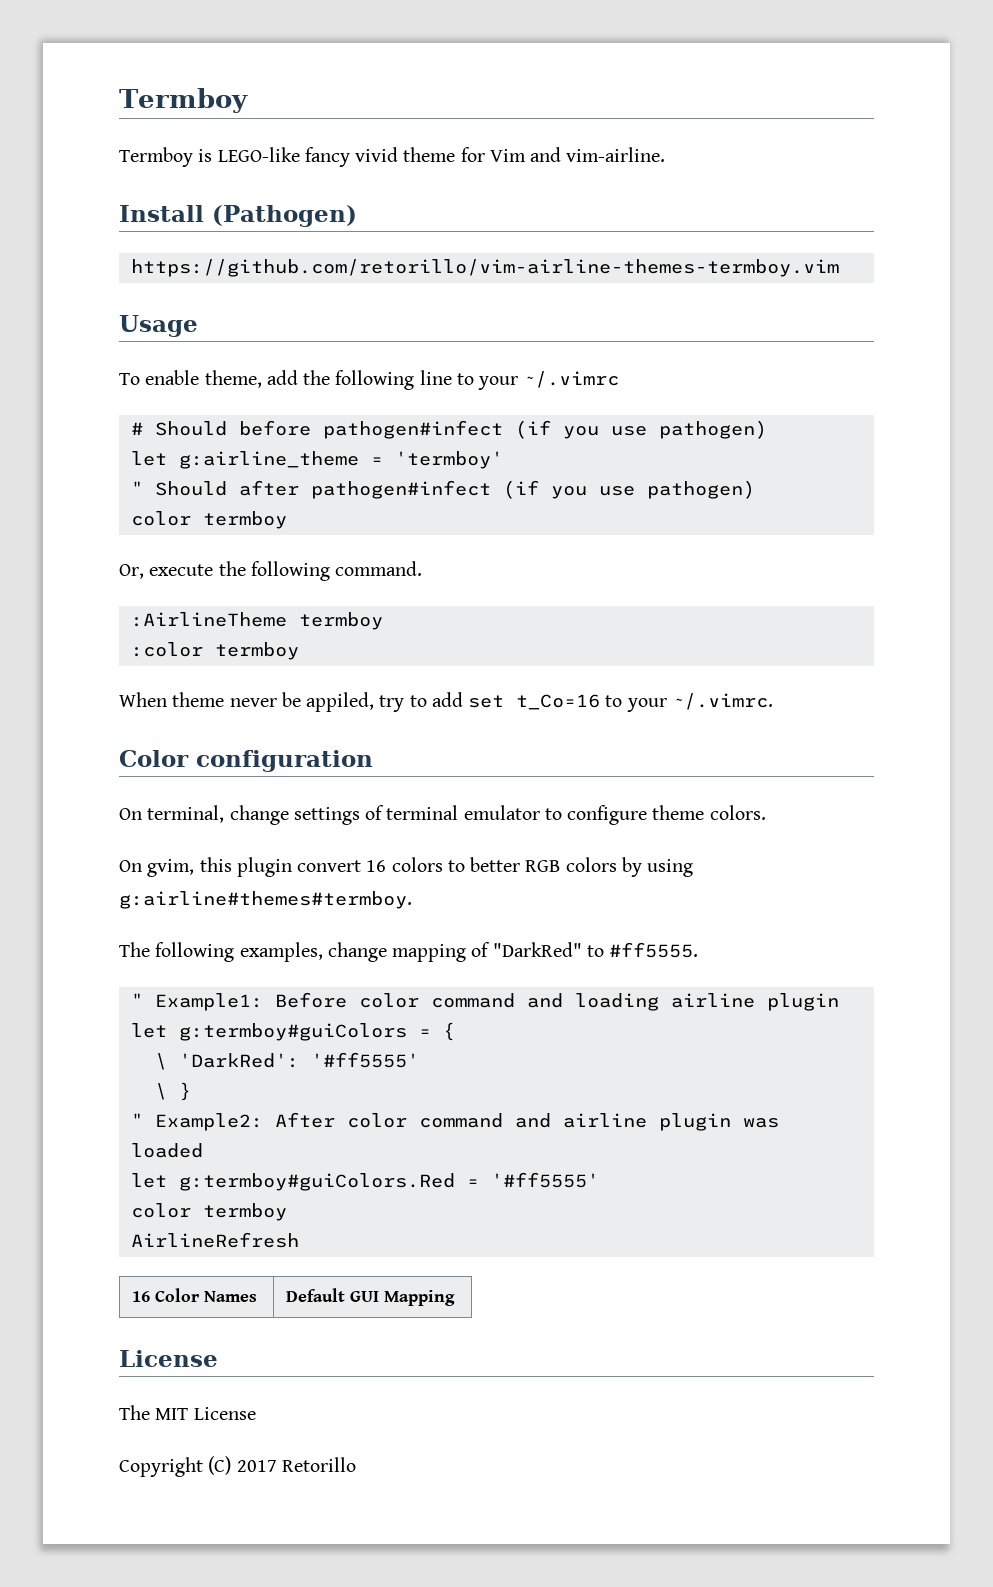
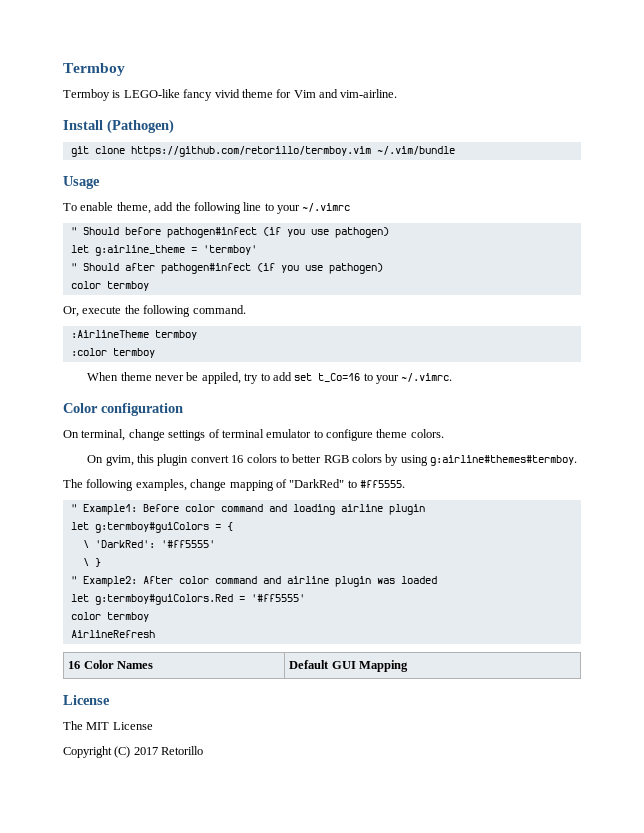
- https://github.com/retorillo/vim-airline-themes-termboy.vim
+ git clone https://github.com/retorillo/termboy.vim ~/.vim/bundle
- # Should before pathogen#infect (if you use pathogen)
+ " Should before pathogen#infect (if you use pathogen)

